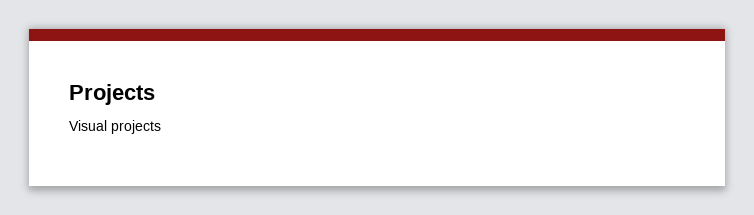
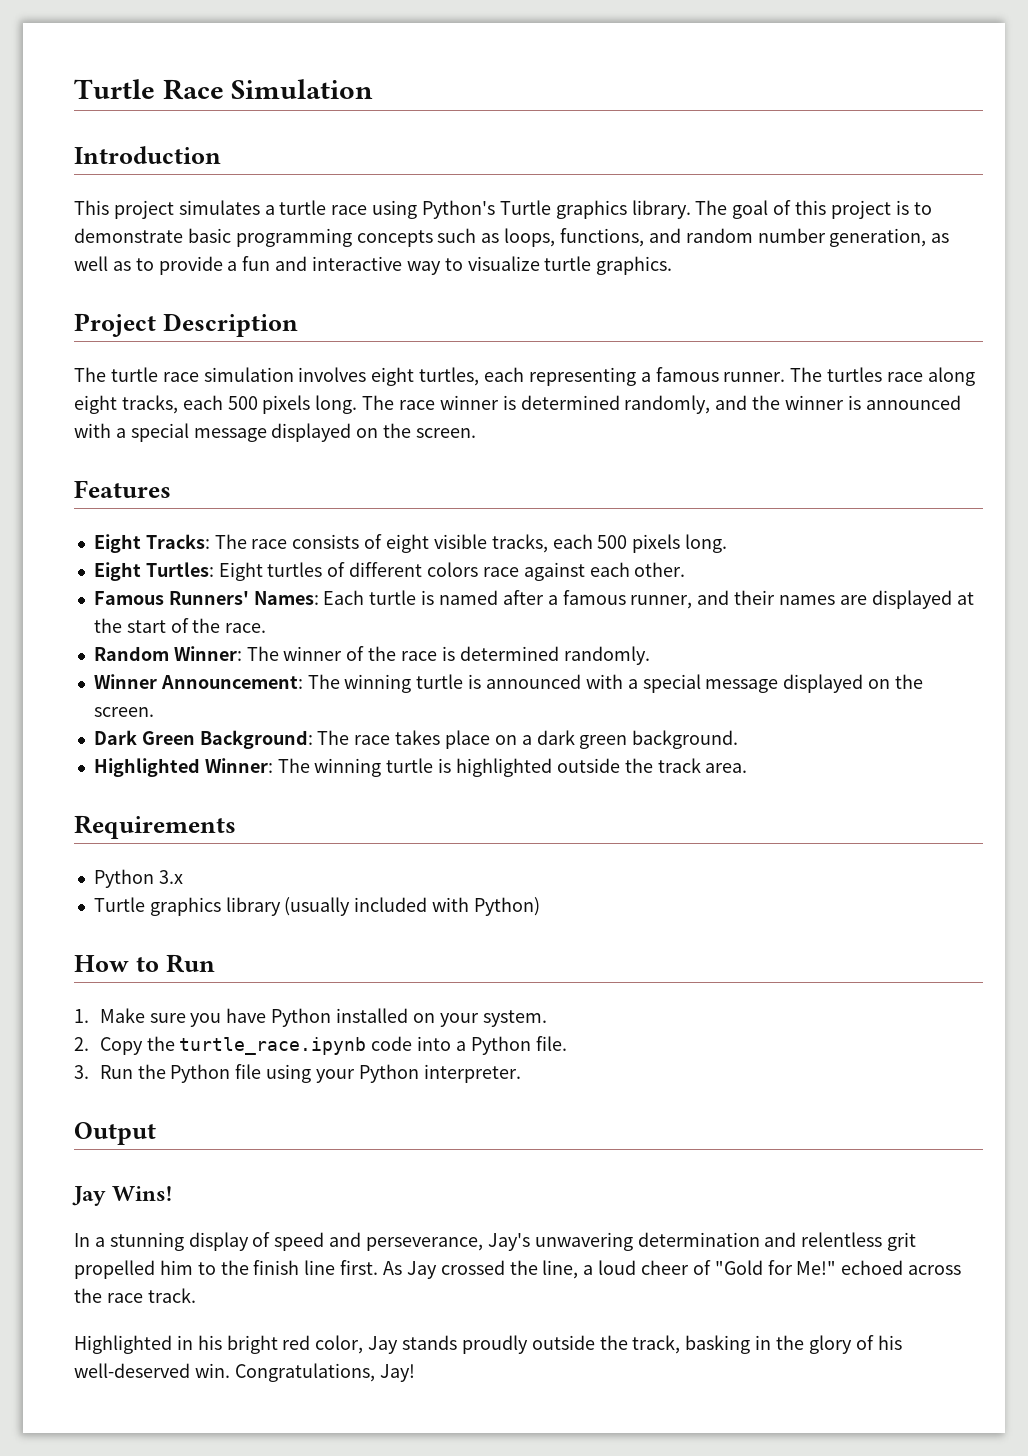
- Projects
- Visual projects
+ Turtle Race Simulation
+ Introduction
+ This project simulates a turtle race using Python's Turtle graphics library. The goal of this project is to demonstrate basic programming concepts such as loops, functions, and random number generation, as well as to provide a fun and interactive way to visualize turtle graphics.
+ Project Description
+ The turtle race simulation involves eight turtles, each representing a famous runner. The turtles race along eight tracks, each 500 pixels long. The race winner is determined randomly, and the winner is announced with a special message displayed on the screen.
+ Features
+ Eight Tracks: The race consists of eight visible tracks, each 500 pixels long.
+ Eight Turtles: Eight turtles of different colors race against each other.
+ Famous Runners' Names: Each turtle is named after a famous runner, and their names are displayed at the start of the race.
+ Random Winner: The winner of the race is determined randomly.
+ Winner Announcement: The winning turtle is announced with a special message displayed on the screen.
+ Dark Green Background: The race takes place on a dark green background.
+ Highlighted Winner: The winning turtle is highlighted outside the track area.
+ Requirements
+ Python 3.x
+ Turtle graphics library (usually included with Python)
+ How to Run
+ 1. Make sure you have Python installed on your system.
+ 2. Copy the turtle_race.ipynb code into a Python file.
+ 3. Run the Python file using your Python interpreter.
+ Output
+ Jay Wins!
+ In a stunning display of speed and perseverance, Jay's unwavering determination and relentless grit propelled him to the finish line first. As Jay crossed the line, a loud cheer of "Gold for Me!" echoed across the race track.
+ Highlighted in his bright red color, Jay stands proudly outside the track, basking in the glory of his well-deserved win. Congratulations, Jay!

